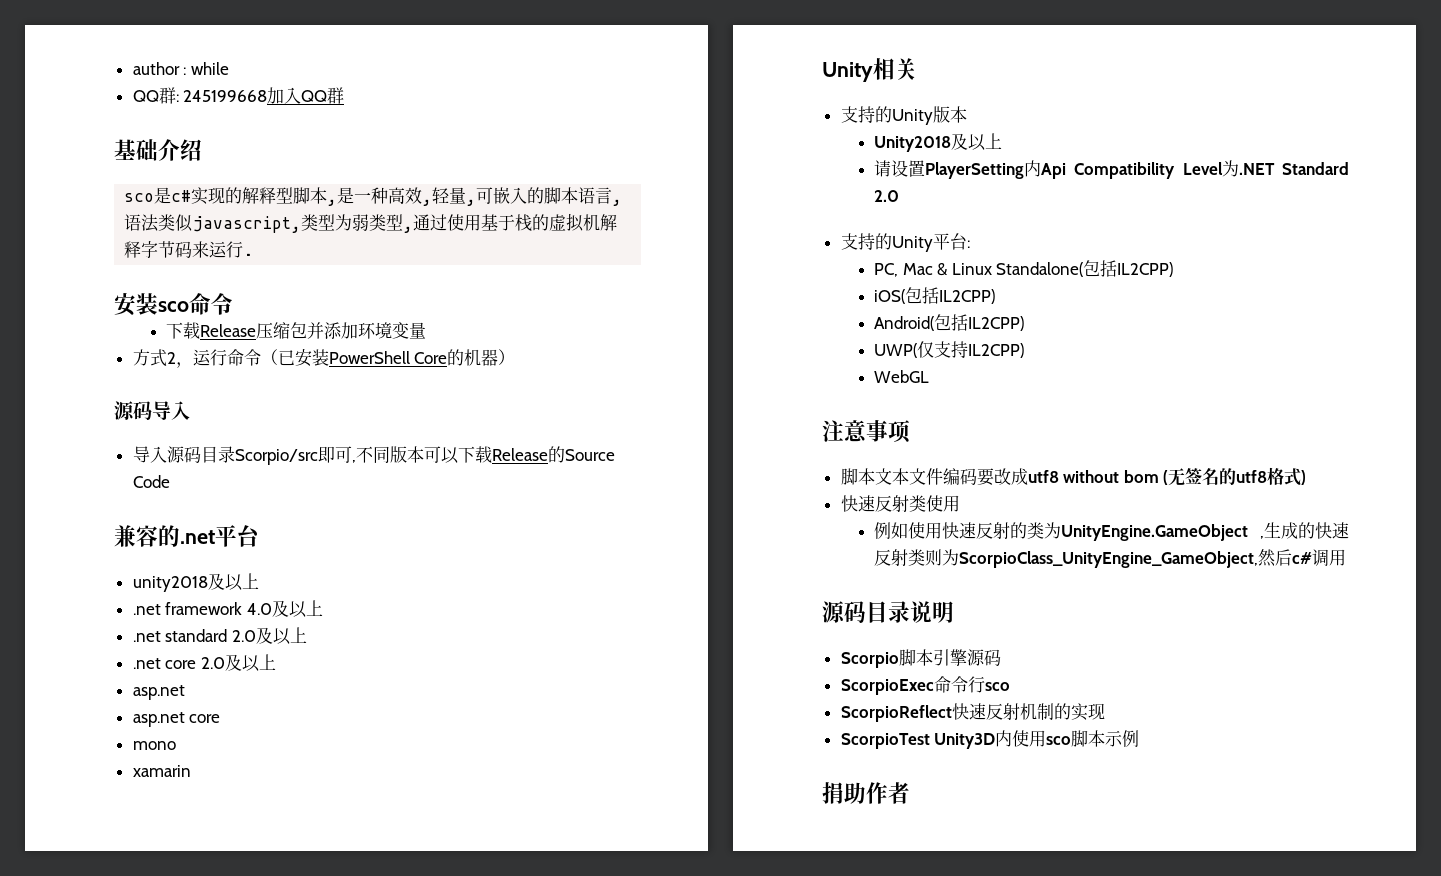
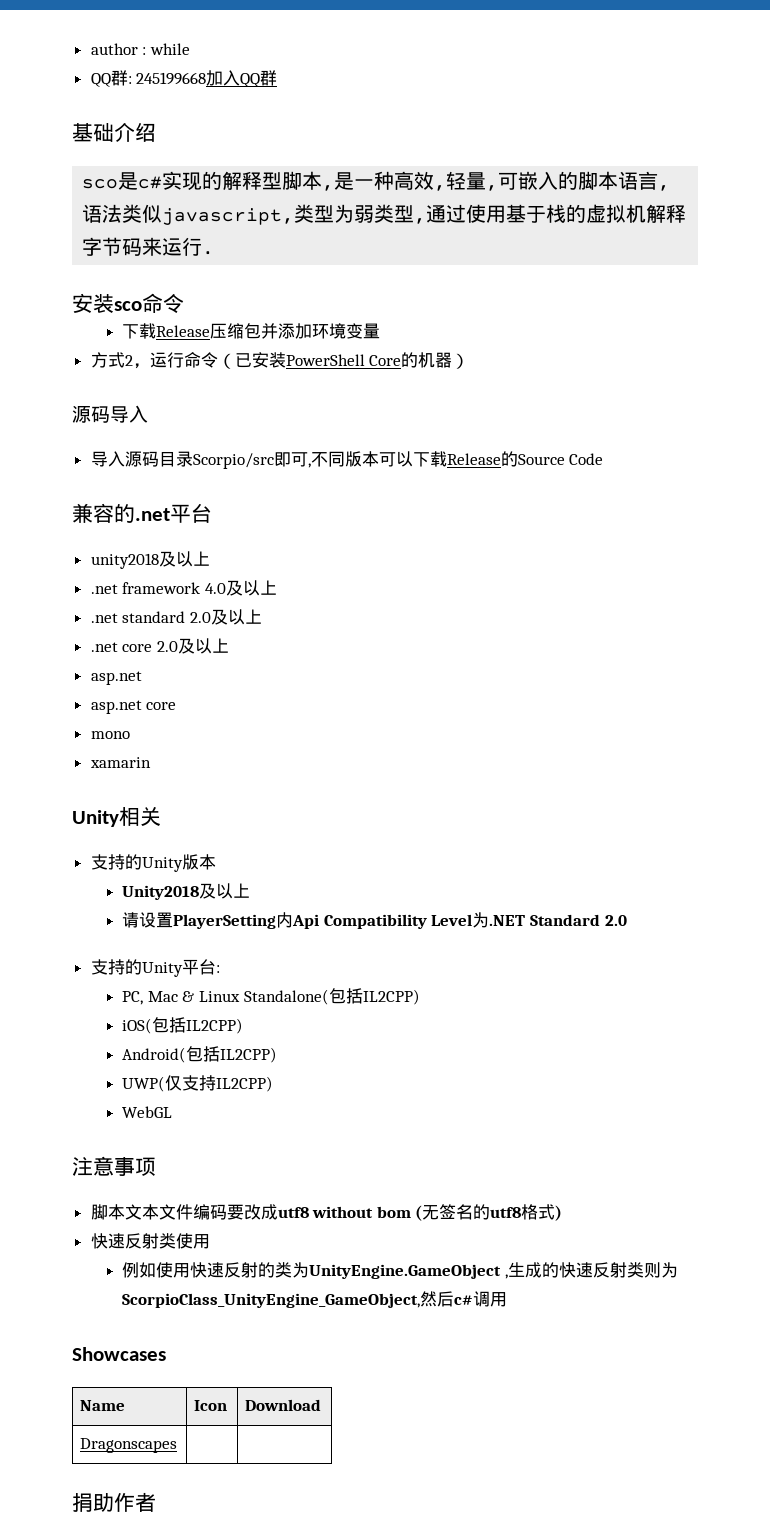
- 源码目录说明
- Scorpio脚本引擎源码
- ScorpioExec命令行sco
- ScorpioReflect快速反射机制的实现
- ScorpioTest Unity3D内使用sco脚本示例
+ Showcases
+ Name | Icon | Download
+ Dragonscapes | |

